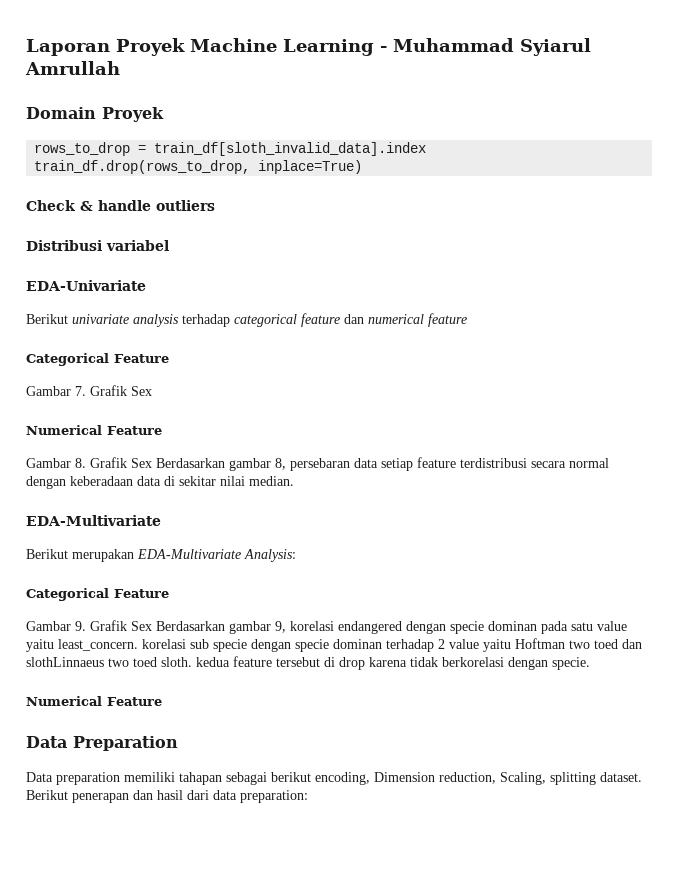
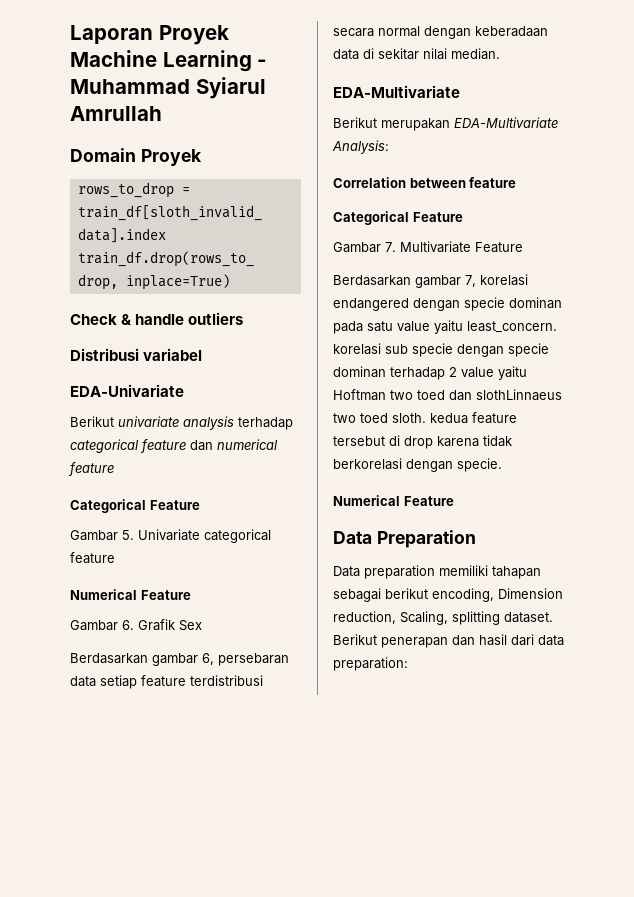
- Gambar 7. Grafik Sex
+ Gambar 5. Univariate categorical feature
- Gambar 8. Grafik Sex Berdasarkan gambar 8, persebaran data setiap feature terdistribusi secara normal dengan keberadaan data di sekitar nilai median.
+ Gambar 6. Grafik Sex
+ Berdasarkan gambar 6, persebaran data setiap feature terdistribusi secara normal dengan keberadaan data di sekitar nilai median.
  Berikut merupakan EDA-Multivariate Analysis:
+ Correlation between feature
  Categorical Feature
- Gambar 9. Grafik Sex Berdasarkan gambar 9, korelasi endangered dengan specie dominan pada satu value yaitu least_concern. korelasi sub specie dengan specie dominan terhadap 2 value yaitu Hoftman two toed dan slothLinnaeus two toed sloth. kedua feature tersebut di drop karena tidak berkorelasi dengan specie.
+ Gambar 7. Multivariate Feature
+ Berdasarkan gambar 7, korelasi endangered dengan specie dominan pada satu value yaitu least_concern. korelasi sub specie dengan specie dominan terhadap 2 value yaitu Hoftman two toed dan slothLinnaeus two toed sloth. kedua feature tersebut di drop karena tidak berkorelasi dengan specie.

